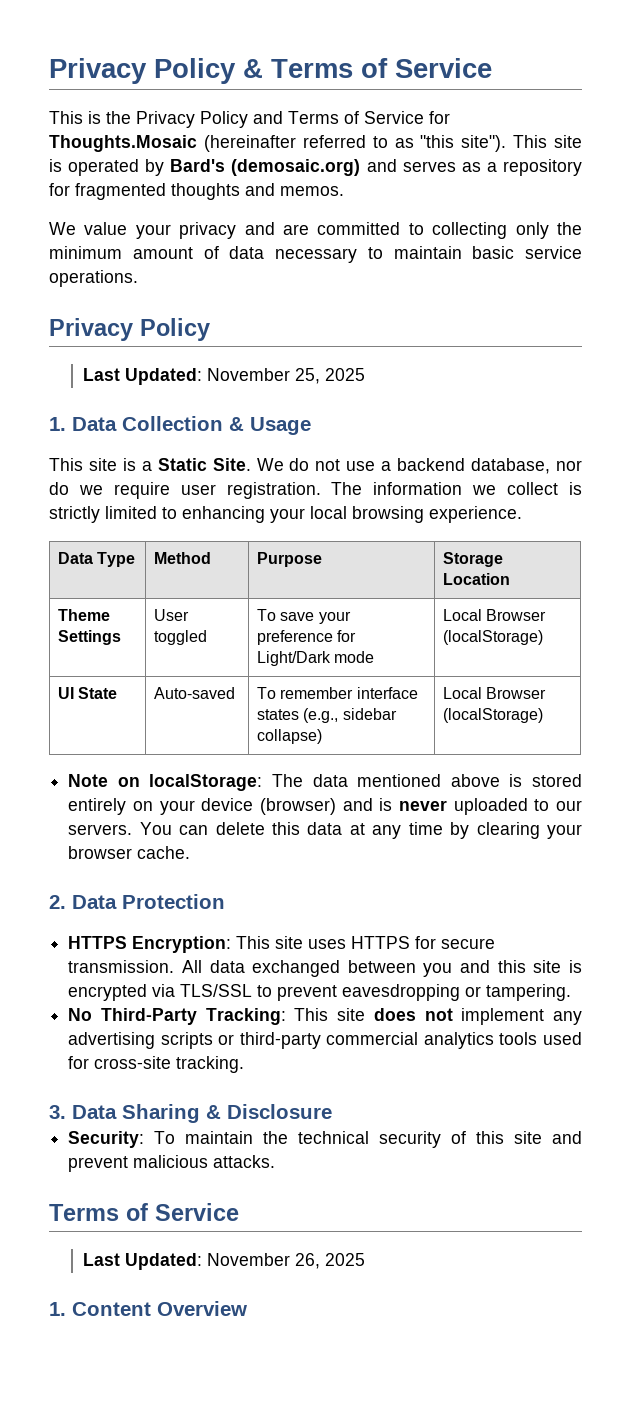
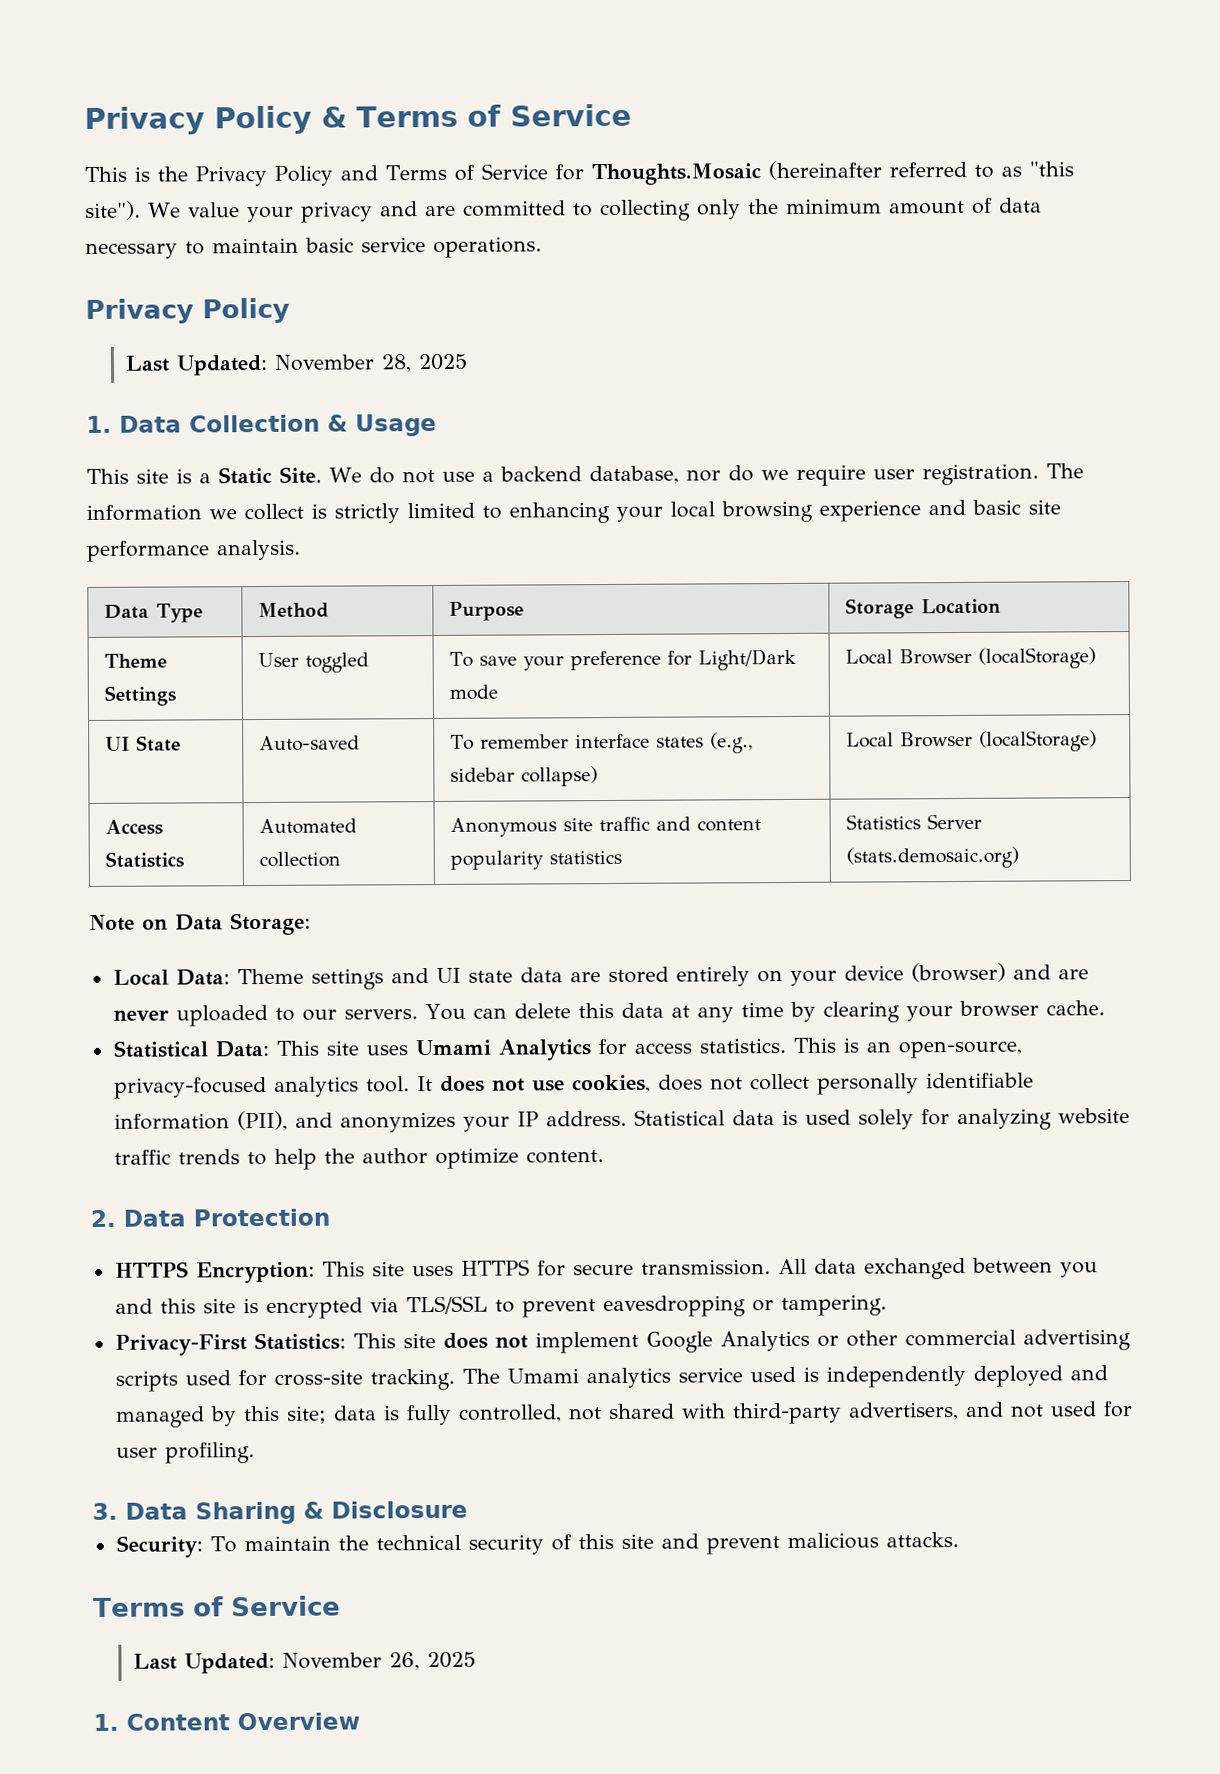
- This is the Privacy Policy and Terms of Service for Thoughts.Mosaic (hereinafter referred to as "this site"). This site is operated by Bard's (demosaic.org) and serves as a repository for fragmented thoughts and memos.
- We value your privacy and are committed to collecting only the minimum amount of data necessary to maintain basic service operations.
+ This is the Privacy Policy and Terms of Service for Thoughts.Mosaic (hereinafter referred to as "this site"). We value your privacy and are committed to collecting only the minimum amount of data necessary to maintain basic service operations.
- Last Updated: November 25, 2025
+ Last Updated: November 28, 2025
- The information we collect is strictly limited to enhancing your local browsing experience.
+ The information we collect is strictly limited to enhancing your local browsing experience and basic site performance analysis.
- Note on localStorage: The data mentioned above is stored entirely on your device (browser) and is never uploaded to our servers.
+ Access Statistics | Automated collection | Anonymous site traffic and content popularity statistics | Statistics Server (stats.demosaic.org)
+ Note on Data Storage:
+ Local Data: Theme settings and UI state data are stored entirely on your device (browser) and are never uploaded to our servers.
+ Statistical Data: This site uses Umami Analytics for access statistics. This is an open-source, privacy-focused analytics tool. It does not use cookies, does not collect personally identifiable information (PII), and anonymizes your IP address. Statistical data is used solely for analyzing website traffic trends to help the author optimize content.
- No Third-Party Tracking: This site does not implement any advertising scripts or third-party commercial analytics tools used for cross-site tracking.
+ Privacy-First Statistics: This site does not implement Google Analytics or other commercial advertising scripts used for cross-site tracking. The Umami analytics service used is independently deployed and managed by this site; data is fully controlled, not shared with third-party advertisers, and not used for user profiling.

